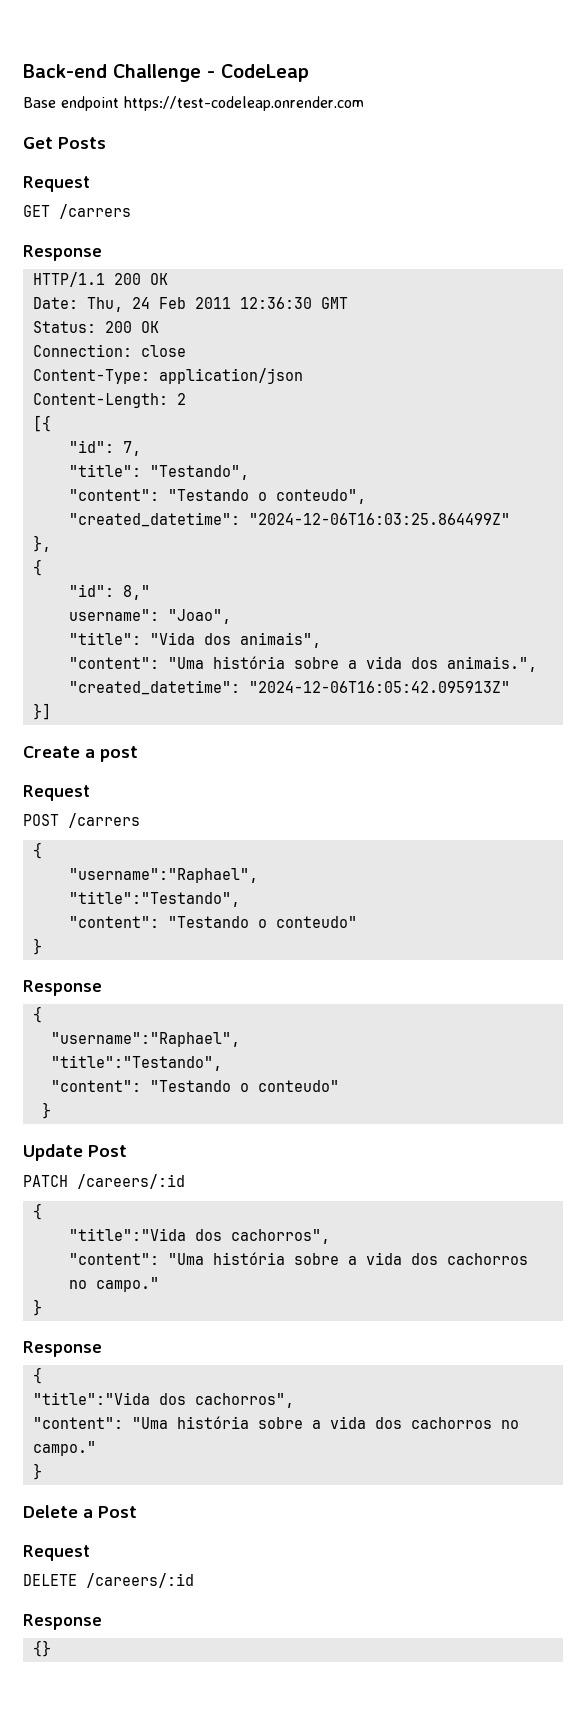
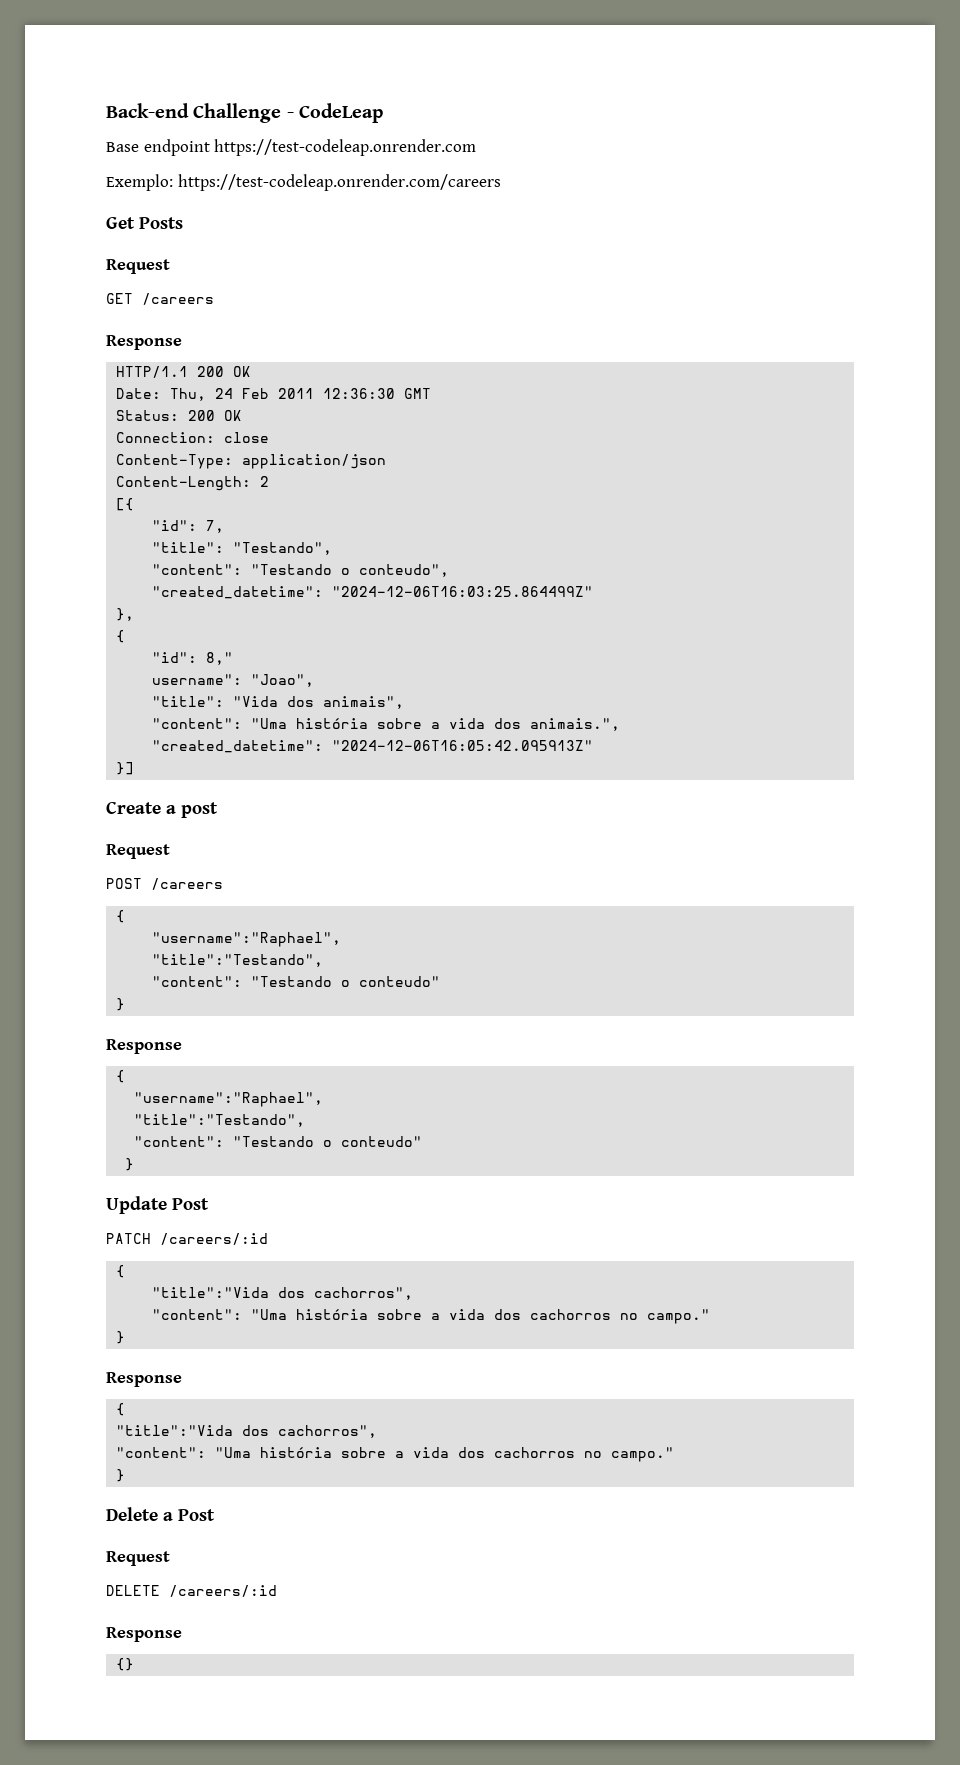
+ Exemplo: https://test-codeleap.onrender.com/careers
- GET /carrers
+ GET /careers
- POST /carrers
+ POST /careers

